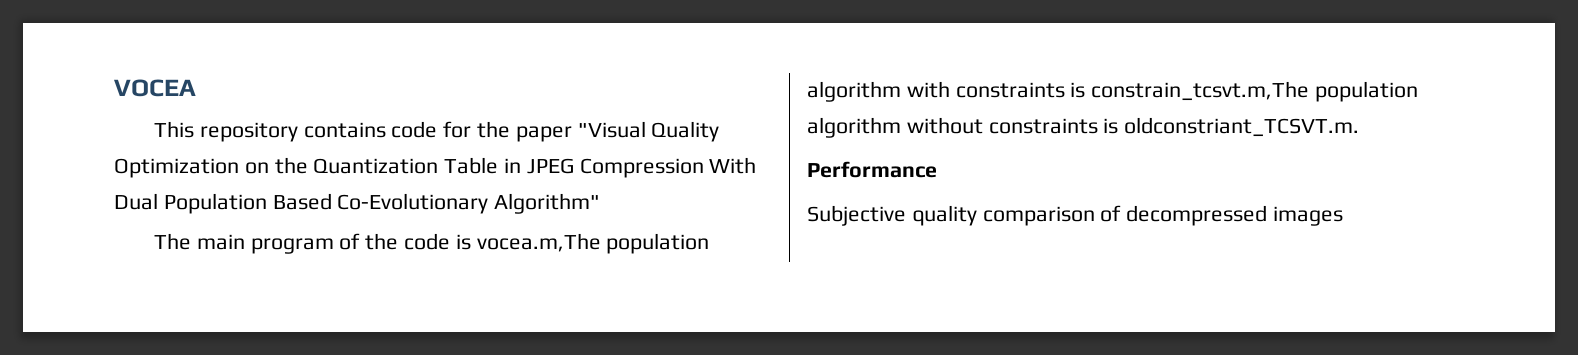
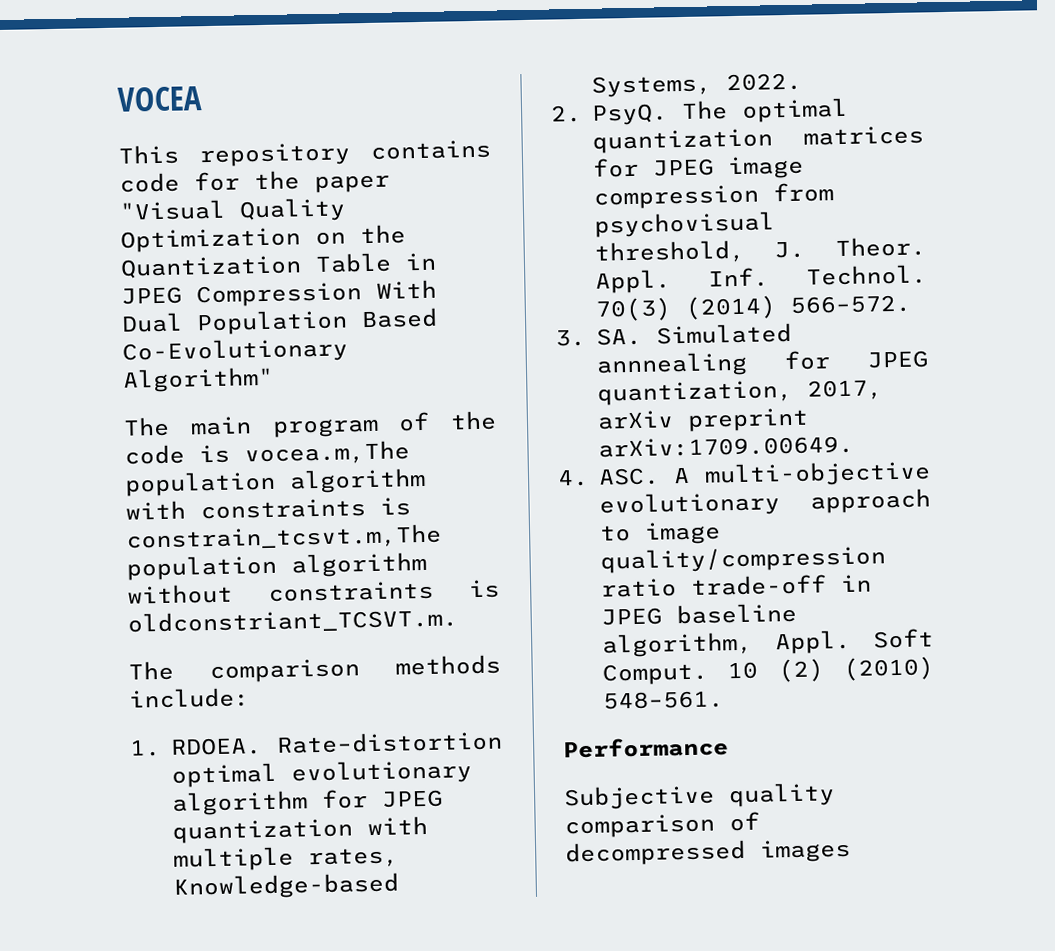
+ The comparison methods include:
+ 1. RDOEA. Rate–distortion optimal evolutionary algorithm for JPEG quantization with multiple rates, Knowledge-based Systems, 2022.
+ 2. PsyQ. The optimal quantization matrices for JPEG image compression from psychovisual threshold, J. Theor. Appl. Inf. Technol. 70(3) (2014) 566–572.
+ 3. SA. Simulated annnealing for JPEG quantization, 2017, arXiv preprint arXiv:1709.00649.
+ 4. ASC. A multi-objective evolutionary approach to image quality/compression ratio trade-off in JPEG baseline algorithm, Appl. Soft Comput. 10 (2) (2010) 548–561.

